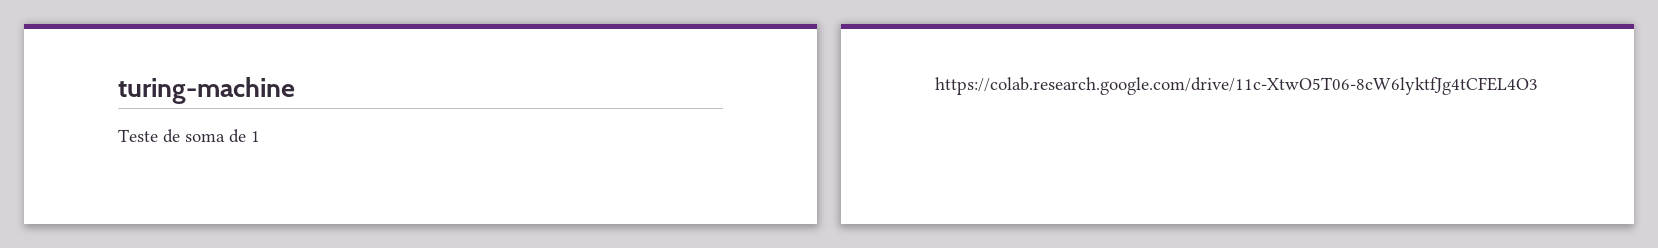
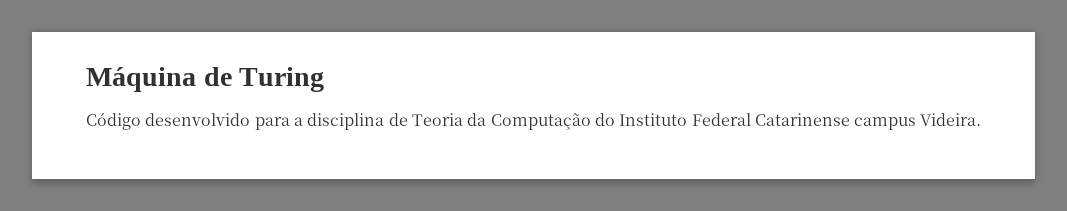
- turing-machine
- Teste de soma de 1 https://colab.research.google.com/drive/11c-XtwO5T06-8cW6lyktfJg4tCFEL4O3
+ Máquina de Turing
+ Código desenvolvido para a disciplina de Teoria da Computação do Instituto Federal Catarinense campus Videira.

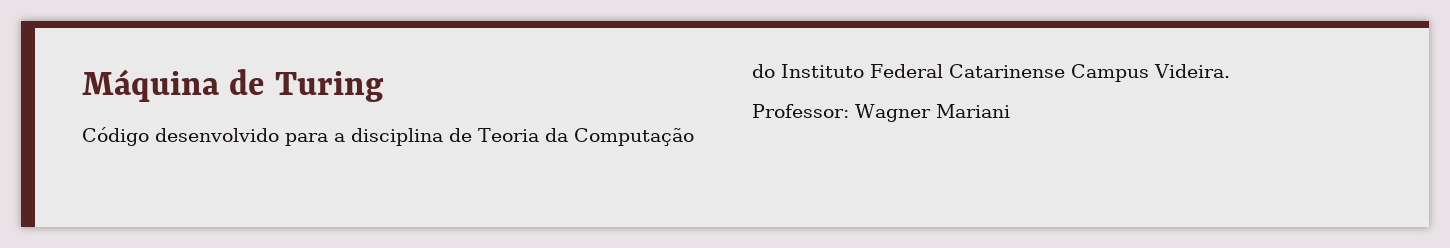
- Código desenvolvido para a disciplina de Teoria da Computação do Instituto Federal Catarinense campus Videira.
+ Código desenvolvido para a disciplina de Teoria da Computação do Instituto Federal Catarinense Campus Videira.
+ Professor: Wagner Mariani

